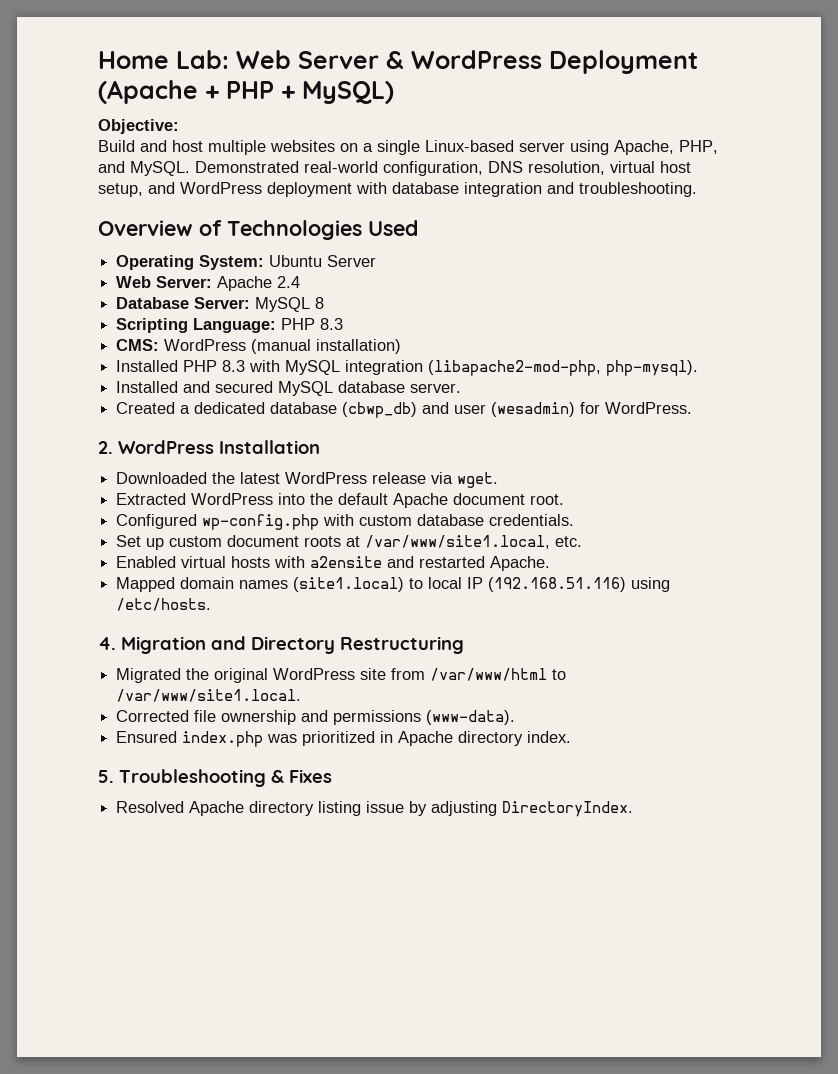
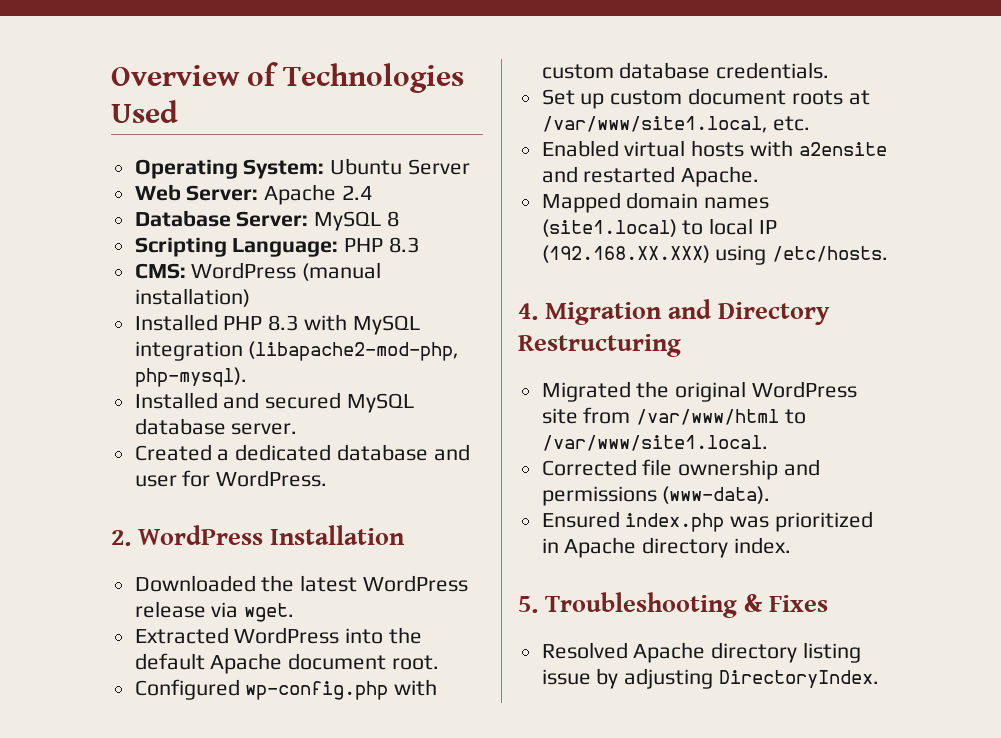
- Home Lab: Web Server & WordPress Deployment (Apache + PHP + MySQL)
- Objective:
- Build and host multiple websites on a single Linux-based server using Apache, PHP, and MySQL. Demonstrated real-world configuration, DNS resolution, virtual host setup, and WordPress deployment with database integration and troubleshooting.
- Created a dedicated database (cbwp_db) and user (wesadmin) for WordPress.
+ Created a dedicated database and user for WordPress.
- Mapped domain names (site1.local) to local IP (192.168.51.116) using /etc/hosts.
+ Mapped domain names (site1.local) to local IP (192.168.XX.XXX) using /etc/hosts.

